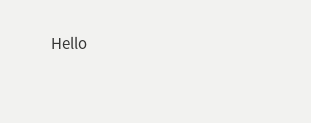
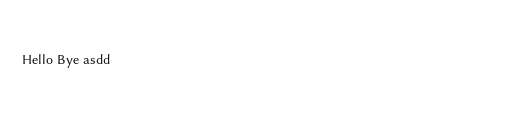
- Hello
+ Hello Bye asdd

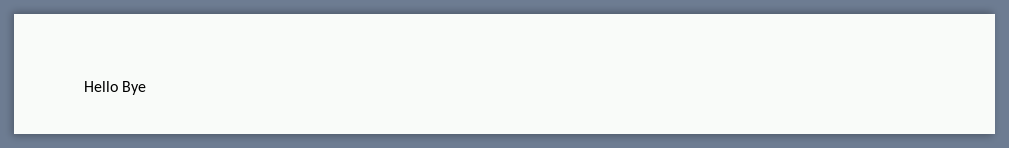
- Hello Bye asdd
+ Hello Bye

